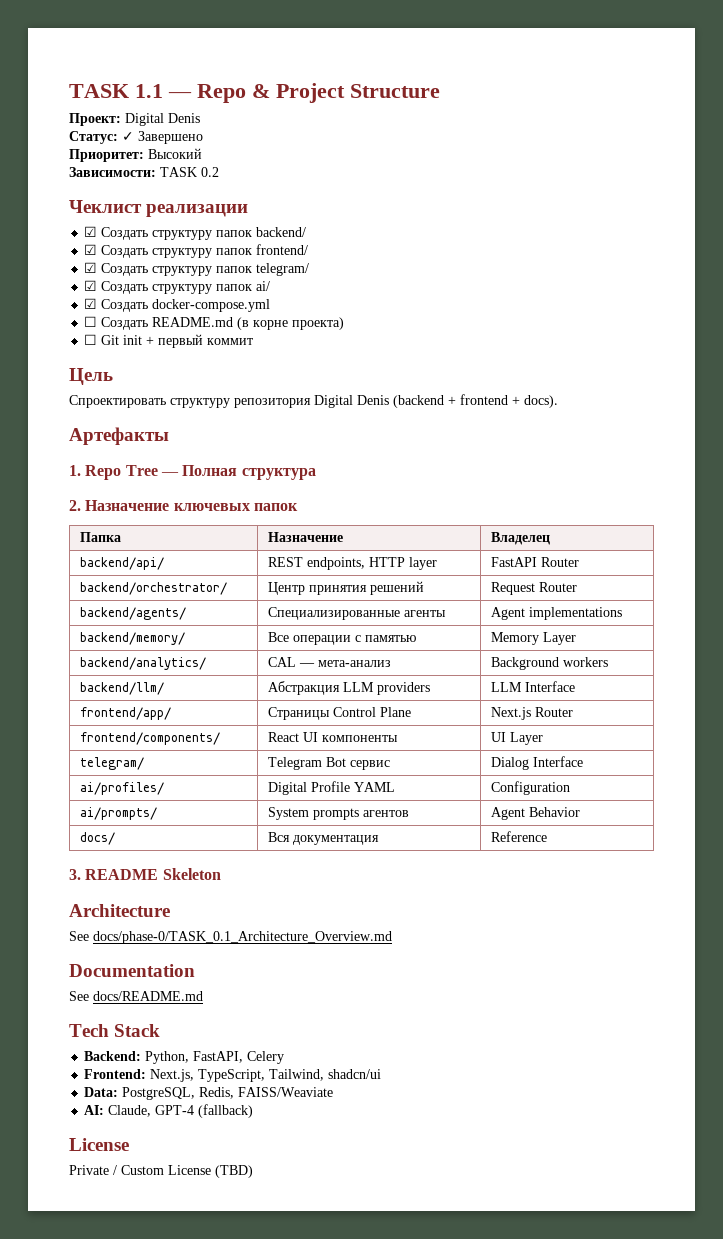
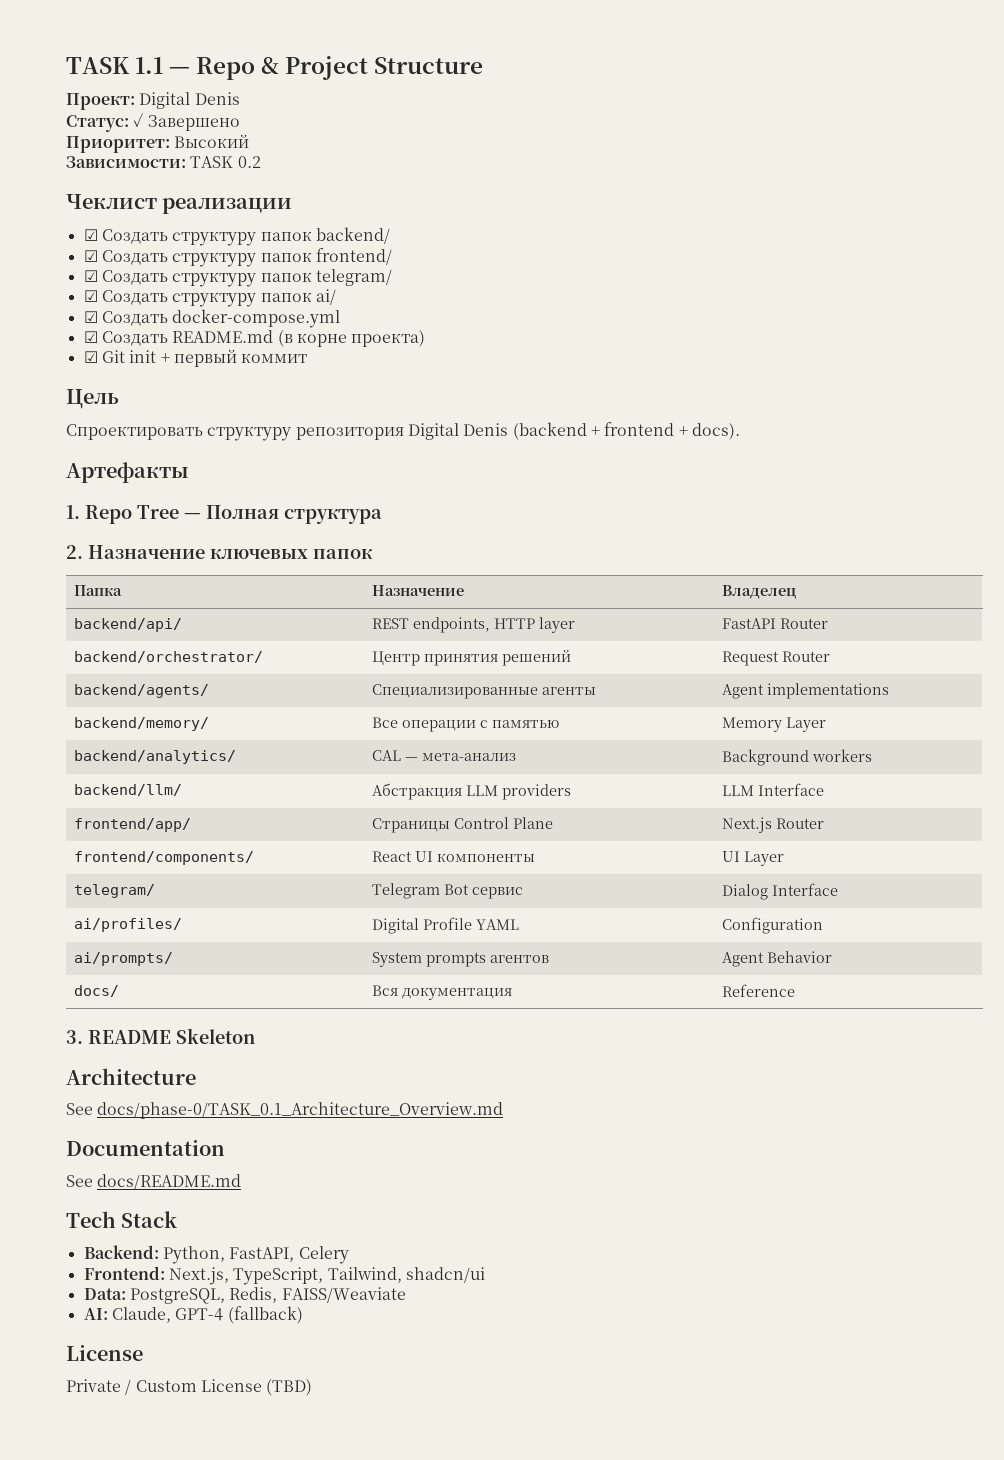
- ☐ Создать README.md (в корне проекта)
+ ☑ Создать README.md (в корне проекта)
- ☐ Git init + первый коммит
+ ☑ Git init + первый коммит

